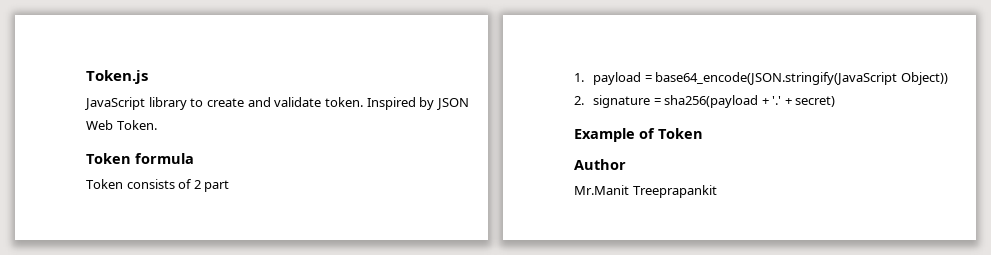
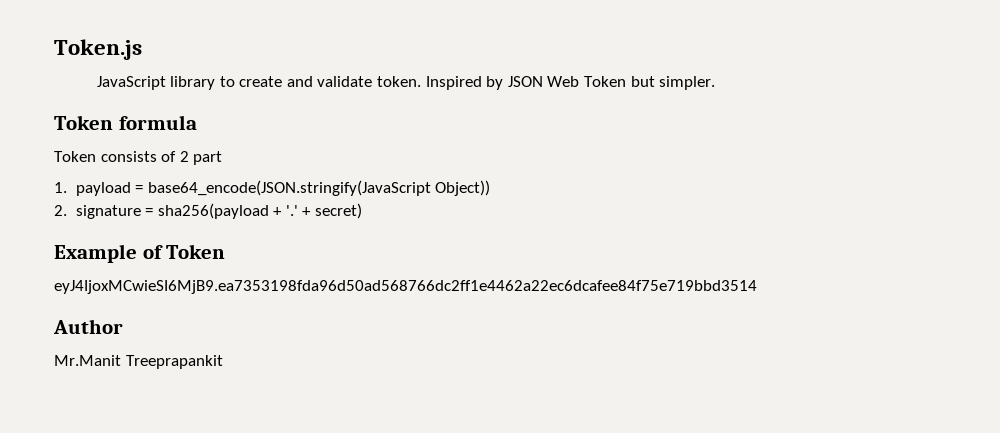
- Inspired by JSON Web Token.
+ Inspired by JSON Web Token but simpler.
+ eyJ4IjoxMCwieSI6MjB9.ea7353198fda96d50ad568766dc2ff1e4462a22ec6dcafee84f75e719bbd3514

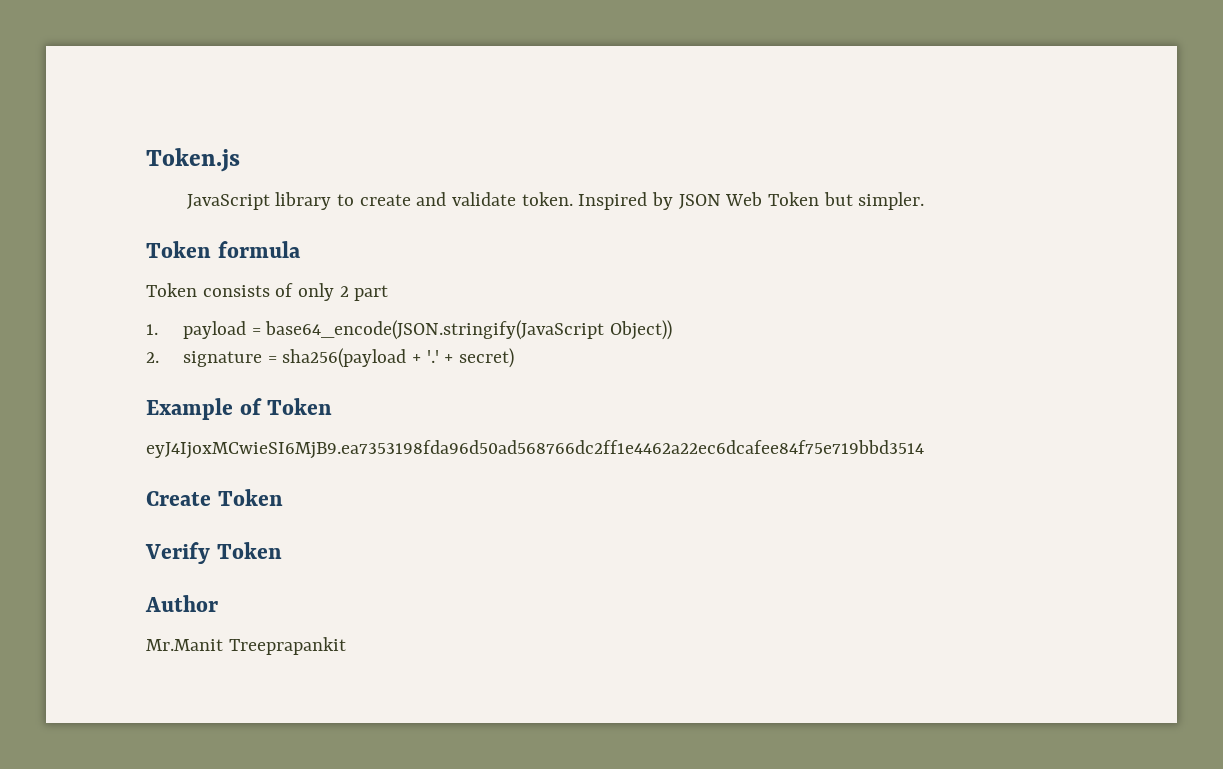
- Token consists of 2 part
+ Token consists of only 2 part
+ Create Token
+ Verify Token

